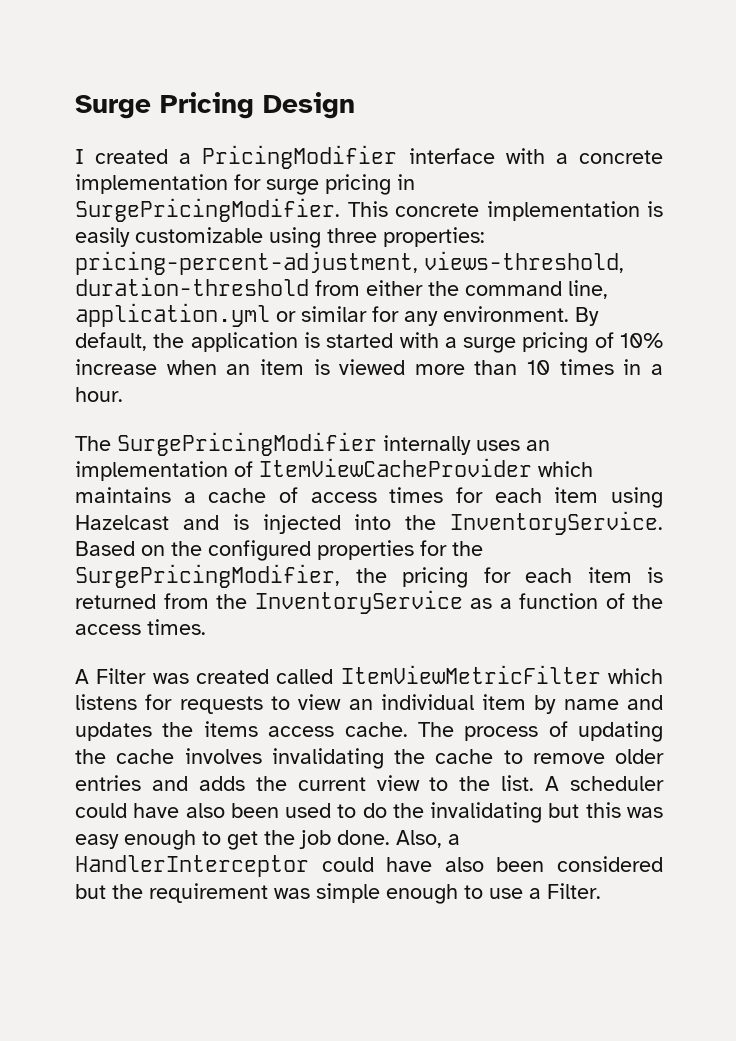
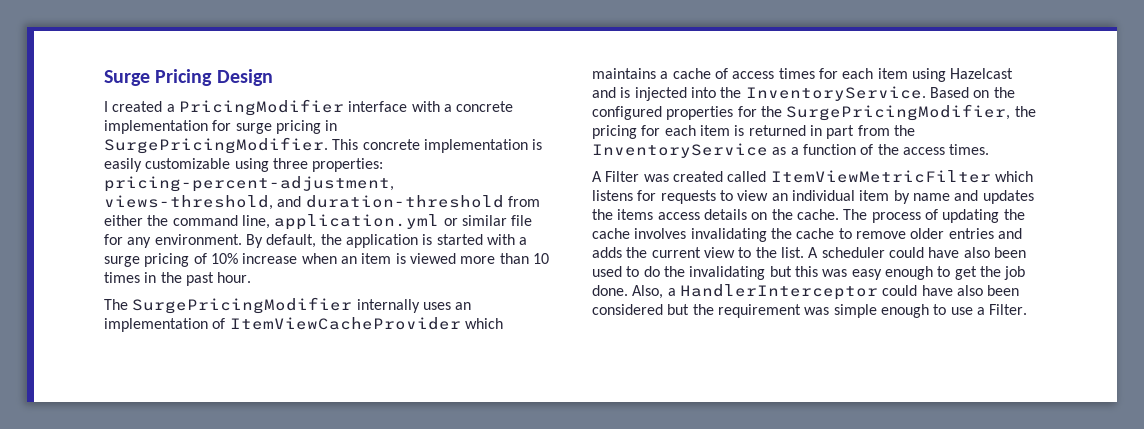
- This concrete implementation is easily customizable using three properties: pricing-percent-adjustment, views-threshold, duration-threshold from either the command line, application.yml or similar for any environment.
+ This concrete implementation is easily customizable using three properties: pricing-percent-adjustment, views-threshold, and duration-threshold from either the command line, application.yml or similar file for any environment.
- By default, the application is started with a surge pricing of 10% increase when an item is viewed more than 10 times in a hour.
+ By default, the application is started with a surge pricing of 10% increase when an item is viewed more than 10 times in the past hour.
- Based on the configured properties for the SurgePricingModifier, the pricing for each item is returned from the InventoryService as a function of the access times.
+ Based on the configured properties for the SurgePricingModifier, the pricing for each item is returned in part from the InventoryService as a function of the access times.
- A Filter was created called ItemViewMetricFilter which listens for requests to view an individual item by name and updates the items access cache.
+ A Filter was created called ItemViewMetricFilter which listens for requests to view an individual item by name and updates the items access details on the cache.

